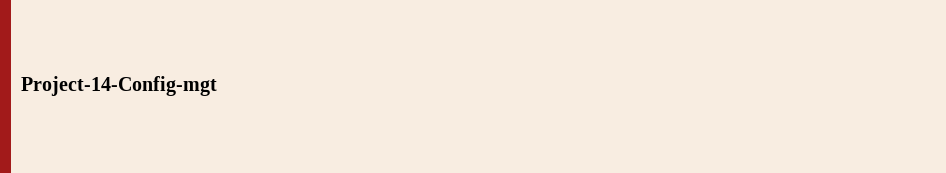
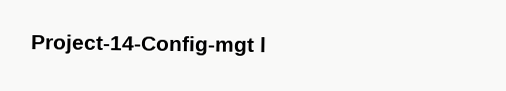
- Project-14-Config-mgt
+ Project-14-Config-mgt l

